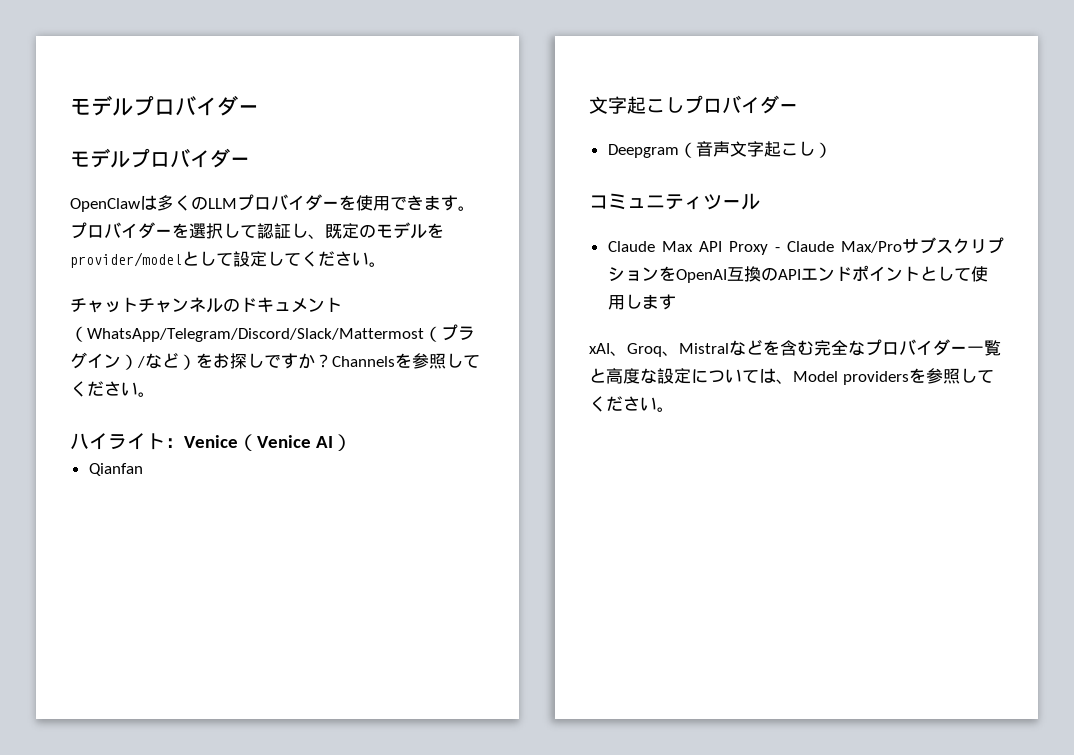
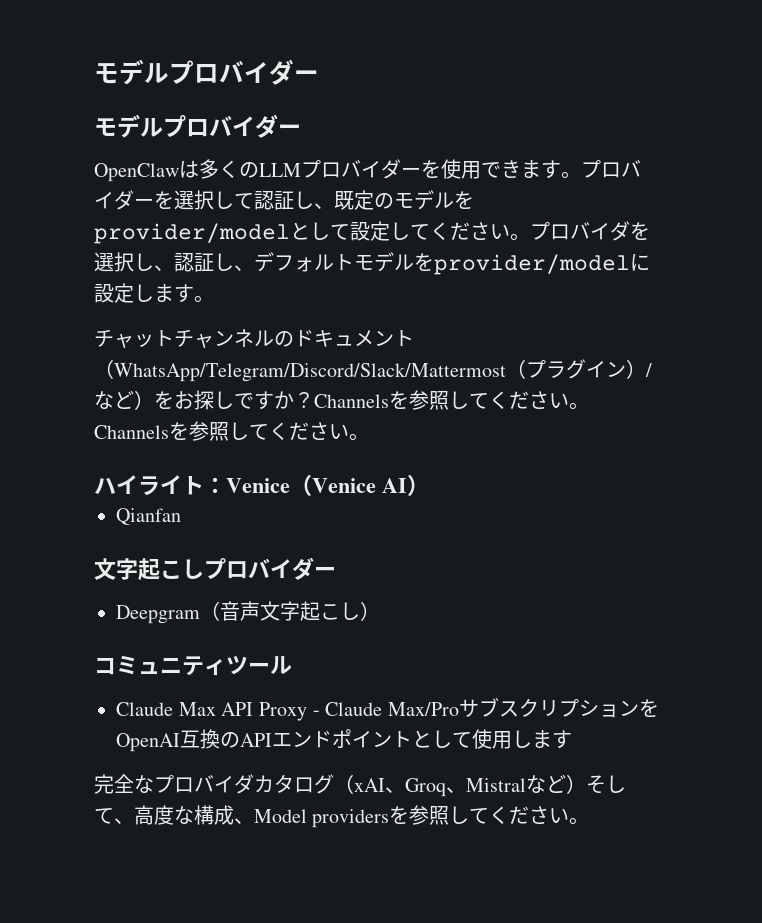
+ プロバイダを選択し、認証し、デフォルトモデルをprovider/modelに設定します。
- Channelsを参照してください。
+ Channelsを参照してください。Channelsを参照してください。
- xAI、Groq、Mistralなどを含む完全なプロバイダー一覧と高度な設定については、Model providersを参照してください。
+ 完全なプロバイダカタログ（xAI、Groq、Mistralなど）そして、高度な構成、Model providersを参照してください。

